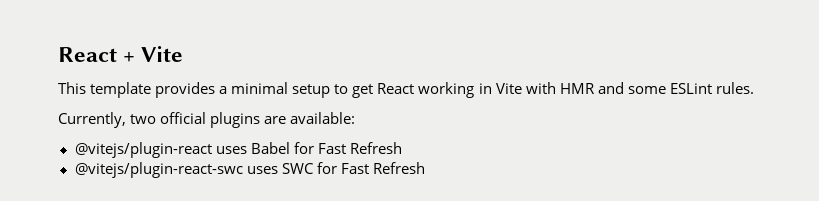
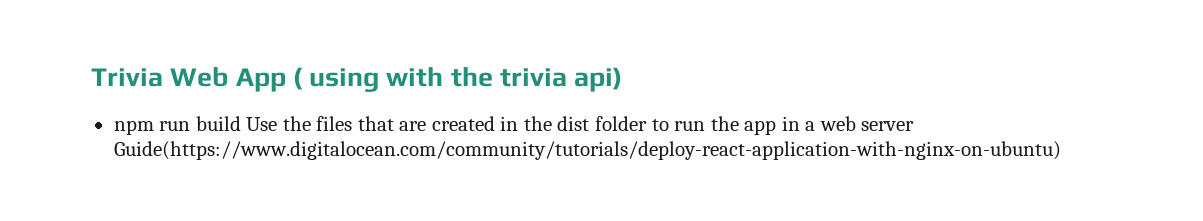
- React + Vite
- This template provides a minimal setup to get React working in Vite with HMR and some ESLint rules.
- Currently, two official plugins are available:
- @vitejs/plugin-react uses Babel for Fast Refresh
- @vitejs/plugin-react-swc uses SWC for Fast Refresh
+ Trivia Web App ( using with the trivia api)
+ npm run build Use the files that are created in the dist folder to run the app in a web server Guide(https://www.digitalocean.com/community/tutorials/deploy-react-application-with-nginx-on-ubuntu)

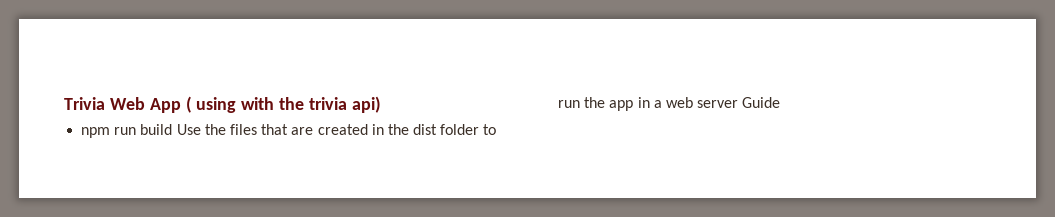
- npm run build Use the files that are created in the dist folder to run the app in a web server Guide(https://www.digitalocean.com/community/tutorials/deploy-react-application-with-nginx-on-ubuntu)
+ npm run build Use the files that are created in the dist folder to run the app in a web server Guide

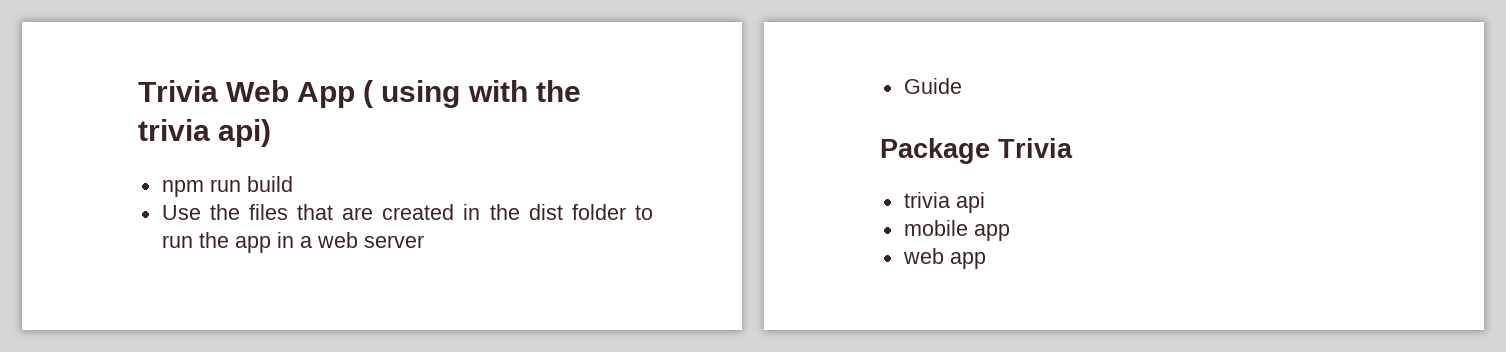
- npm run build Use the files that are created in the dist folder to run the app in a web server Guide
+ npm run build
+ Use the files that are created in the dist folder to run the app in a web server
+ Guide
+ Package Trivia
+ trivia api
+ mobile app
+ web app

